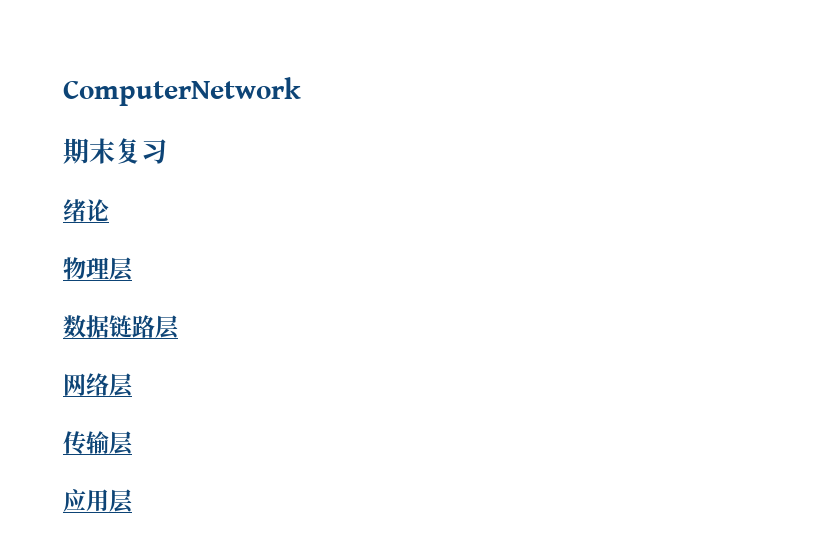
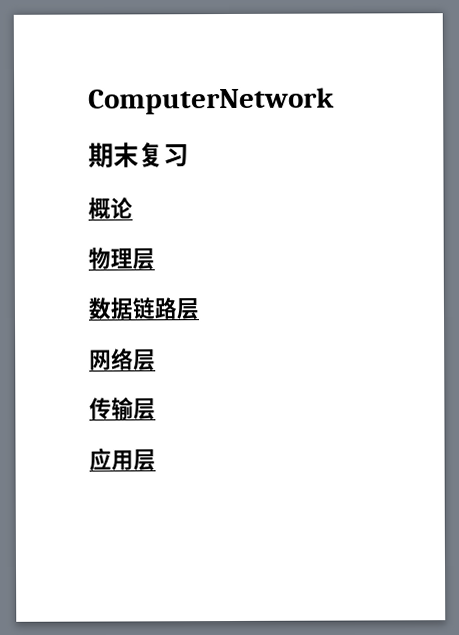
- 绪论
+ 概论

